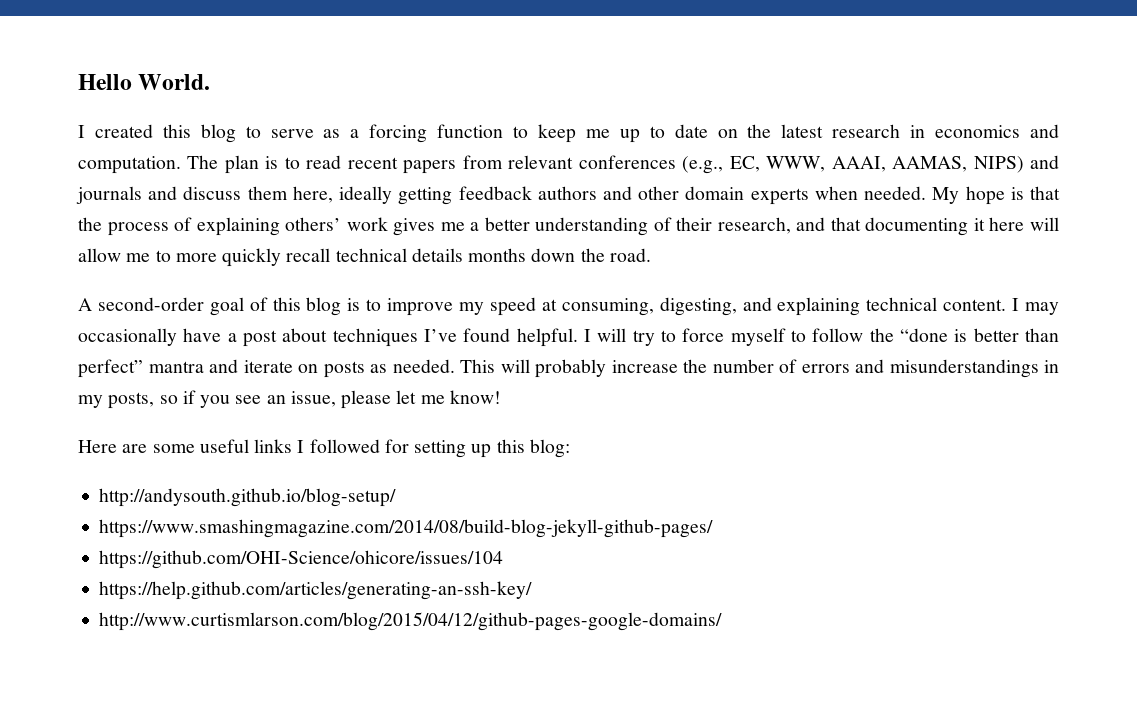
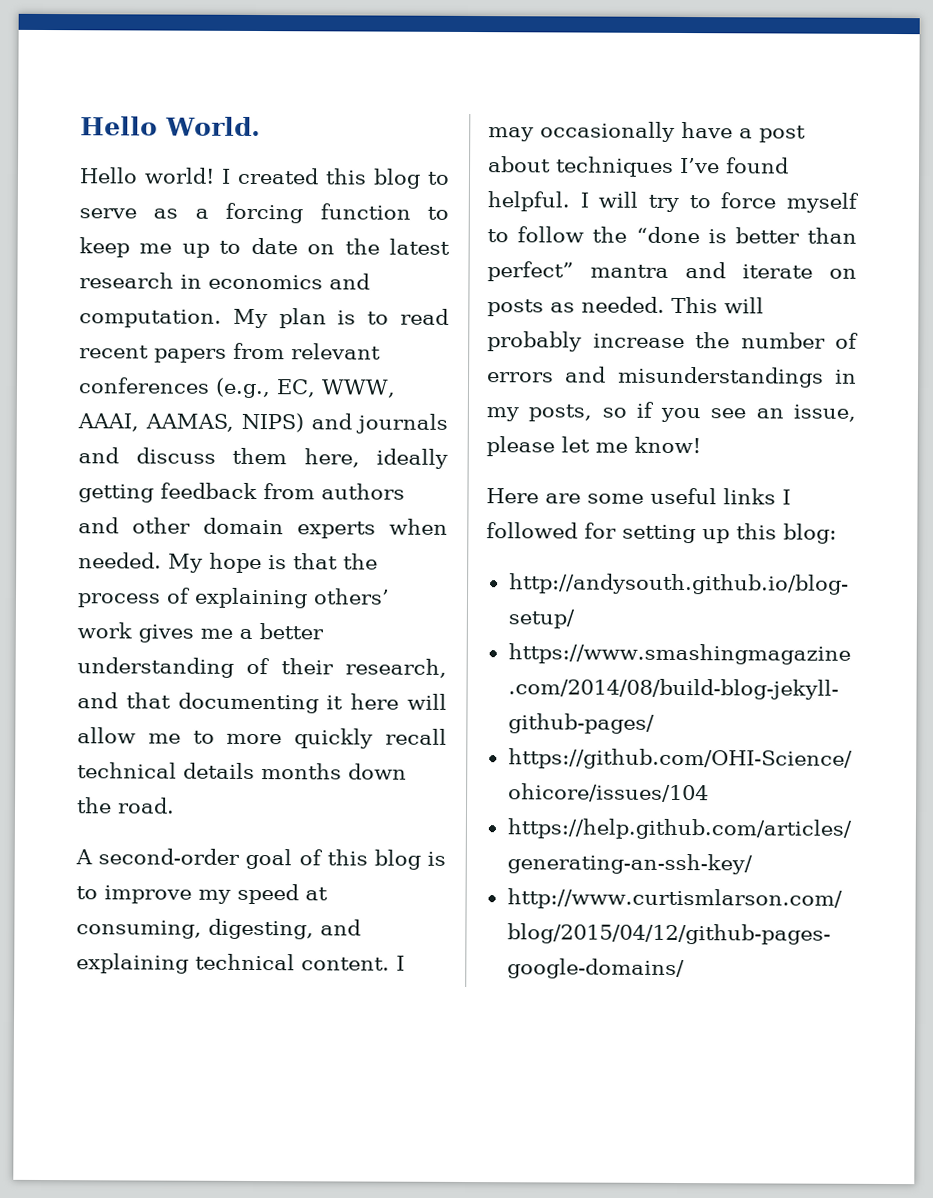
+ Hello world!
- The plan is to read recent papers from relevant conferences (e.g., EC, WWW, AAAI, AAMAS, NIPS) and journals and discuss them here, ideally getting feedback authors and other domain experts when needed.
+ My plan is to read recent papers from relevant conferences (e.g., EC, WWW, AAAI, AAMAS, NIPS) and journals and discuss them here, ideally getting feedback from authors and other domain experts when needed.

